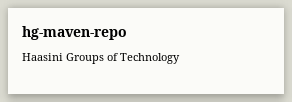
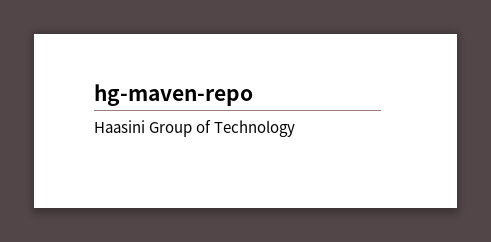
- Haasini Groups of Technology
+ Haasini Group of Technology

